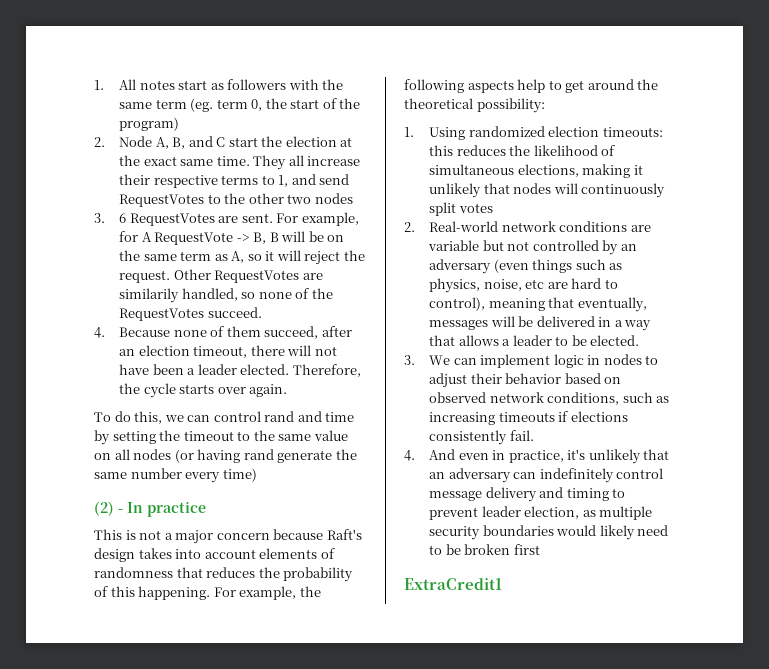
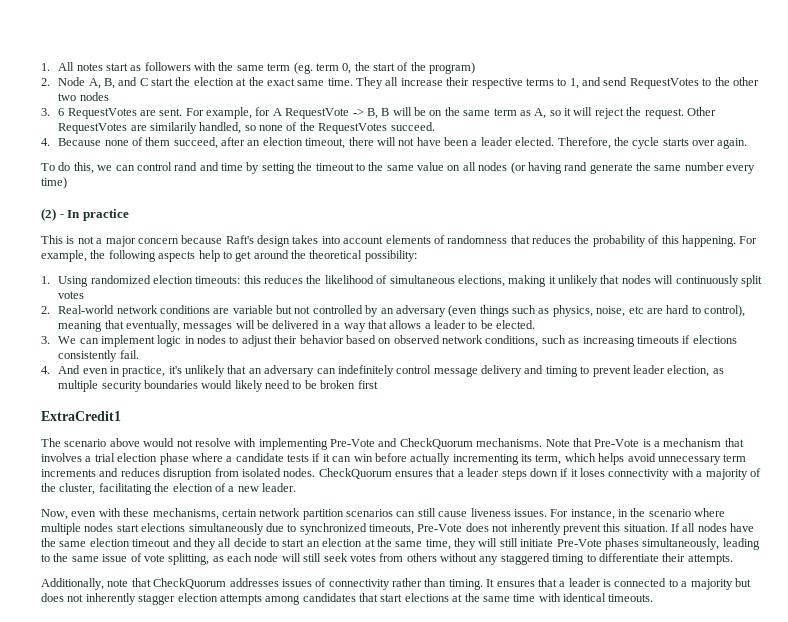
+ The scenario above would not resolve with implementing Pre-Vote and CheckQuorum mechanisms. Note that Pre-Vote is a mechanism that involves a trial election phase where a candidate tests if it can win before actually incrementing its term, which helps avoid unnecessary term increments and reduces disruption from isolated nodes. CheckQuorum ensures that a leader steps down if it loses connectivity with a majority of the cluster, facilitating the election of a new leader.
+ Now, even with these mechanisms, certain network partition scenarios can still cause liveness issues. For instance, in the scenario where multiple nodes start elections simultaneously due to synchronized timeouts, Pre-Vote does not inherently prevent this situation. If all nodes have the same election timeout and they all decide to start an election at the same time, they will still initiate Pre-Vote phases simultaneously, leading to the same issue of vote splitting, as each node will still seek votes from others without any staggered timing to differentiate their attempts.
+ Additionally, note that CheckQuorum addresses issues of connectivity rather than timing. It ensures that a leader is connected to a majority but does not inherently stagger election attempts among candidates that start elections at the same time with identical timeouts.

